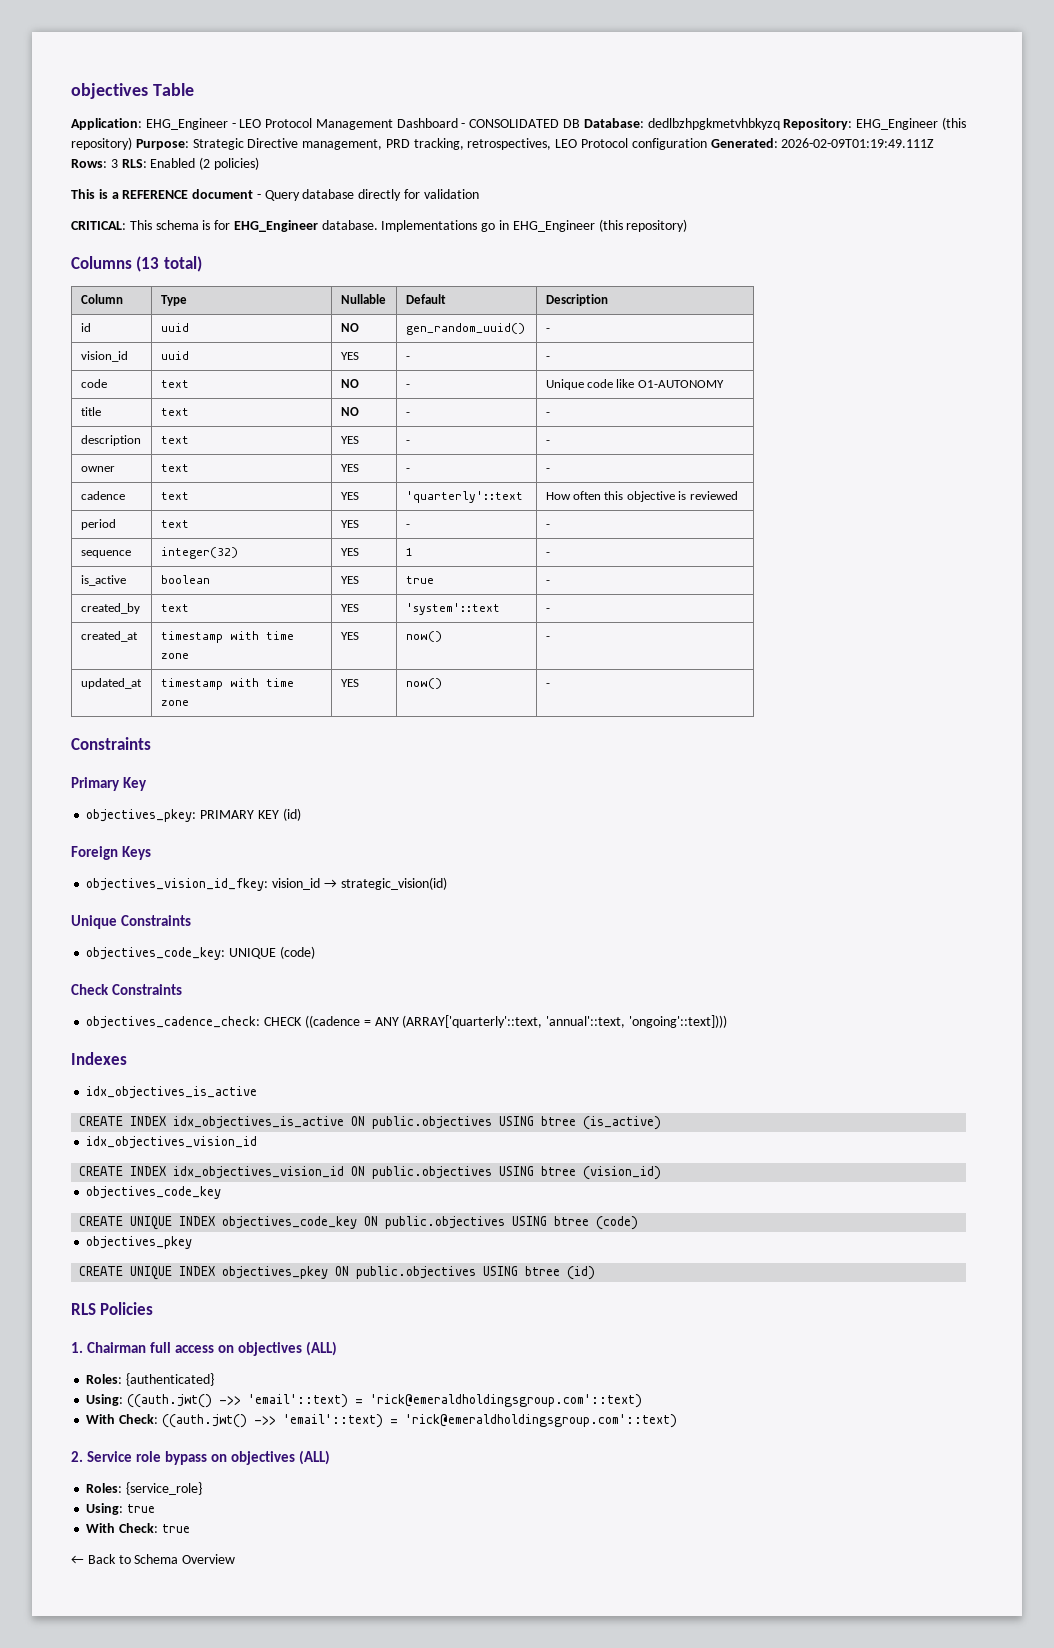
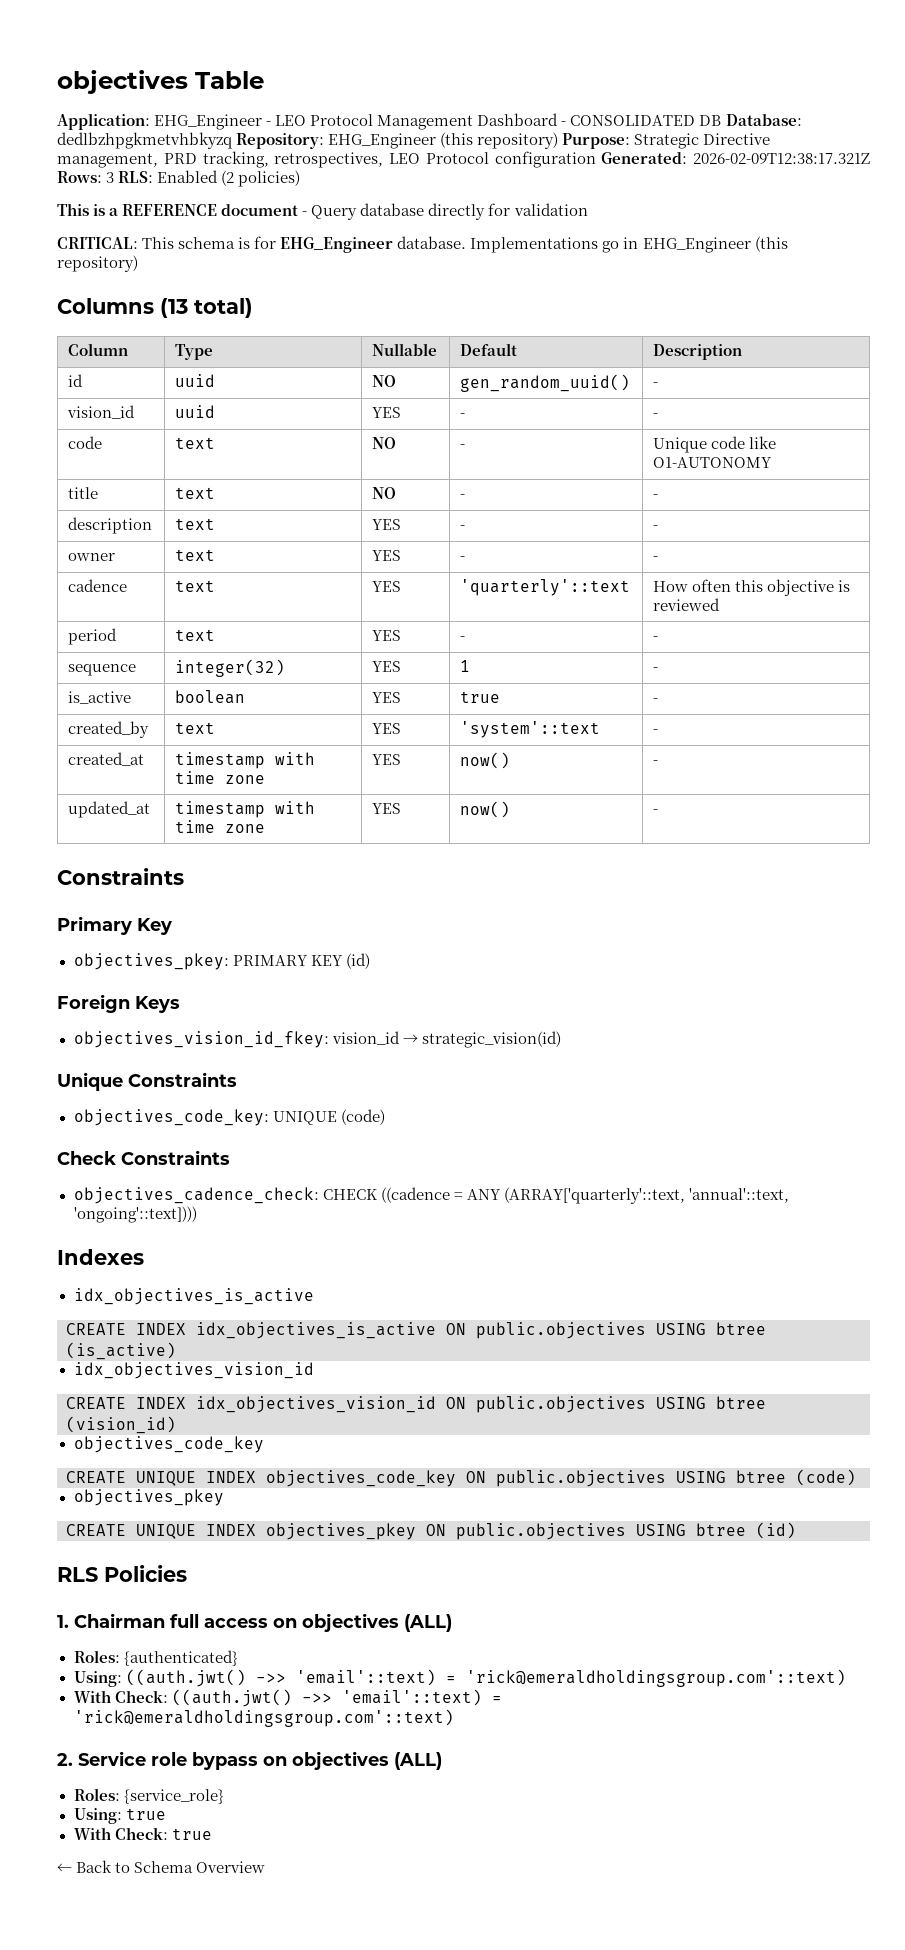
- Application: EHG_Engineer - LEO Protocol Management Dashboard - CONSOLIDATED DB Database: dedlbzhpgkmetvhbkyzq Repository: EHG_Engineer (this repository) Purpose: Strategic Directive management, PRD tracking, retrospectives, LEO Protocol configuration Generated: 2026-02-09T01:19:49.111Z Rows: 3 RLS: Enabled (2 policies)
+ Application: EHG_Engineer - LEO Protocol Management Dashboard - CONSOLIDATED DB Database: dedlbzhpgkmetvhbkyzq Repository: EHG_Engineer (this repository) Purpose: Strategic Directive management, PRD tracking, retrospectives, LEO Protocol configuration Generated: 2026-02-09T12:38:17.321Z Rows: 3 RLS: Enabled (2 policies)

